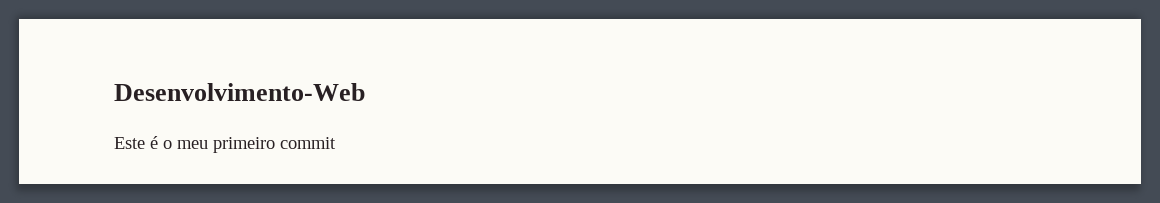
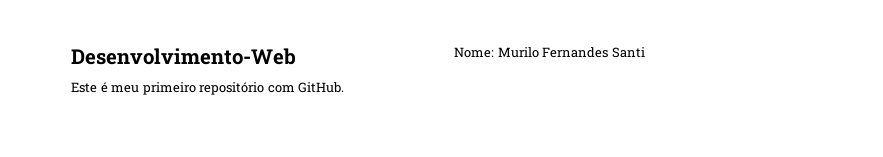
- Este é o meu primeiro commit
+ Este é meu primeiro repositório com GitHub.
+ Nome: Murilo Fernandes Santi

